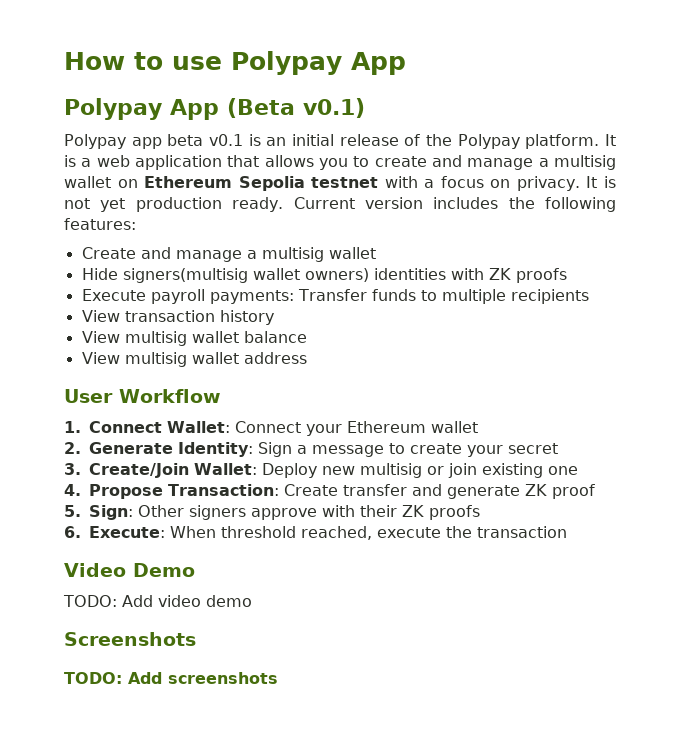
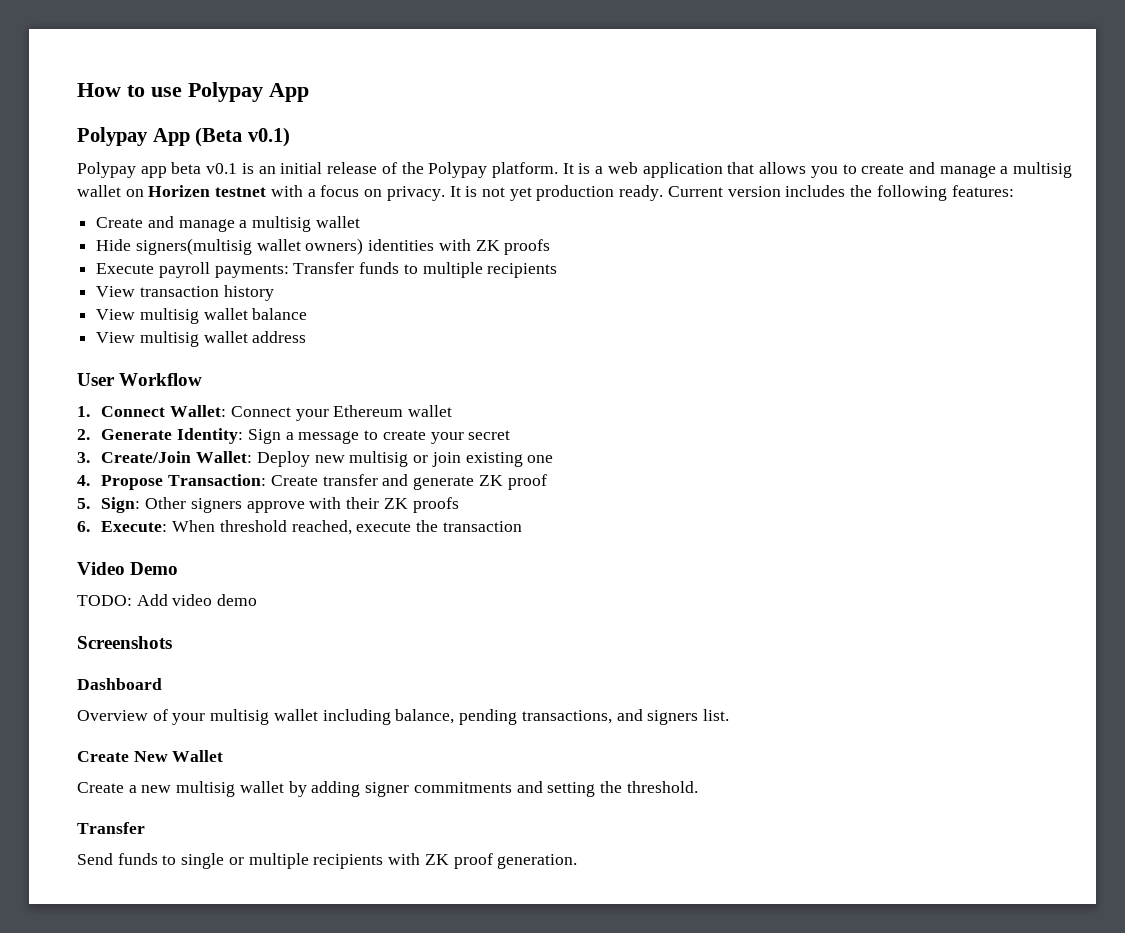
- It is a web application that allows you to create and manage a multisig wallet on Ethereum Sepolia testnet with a focus on privacy.
+ It is a web application that allows you to create and manage a multisig wallet on Horizen testnet with a focus on privacy.
- TODO: Add screenshots
+ Dashboard
+ Overview of your multisig wallet including balance, pending transactions, and signers list.
+ Create New Wallet
+ Create a new multisig wallet by adding signer commitments and setting the threshold.
+ Transfer
+ Send funds to single or multiple recipients with ZK proof generation.

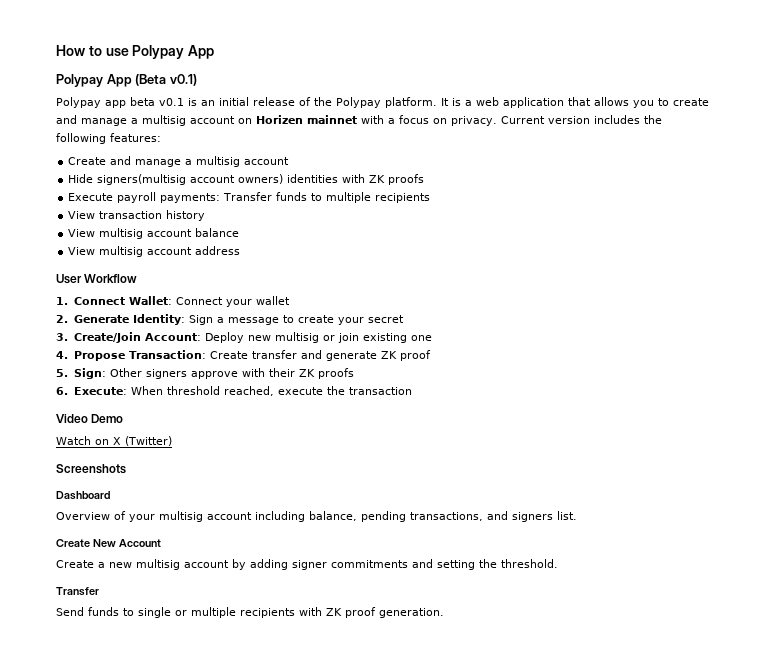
- It is a web application that allows you to create and manage a multisig wallet on Horizen testnet with a focus on privacy.
+ It is a web application that allows you to create and manage a multisig account on Horizen mainnet with a focus on privacy.
- It is not yet production ready.
- Create and manage a multisig wallet
+ Create and manage a multisig account
- Hide signers(multisig wallet owners) identities with ZK proofs
+ Hide signers(multisig account owners) identities with ZK proofs
- View multisig wallet balance
+ View multisig account balance
- View multisig wallet address
+ View multisig account address
- 1. Connect Wallet: Connect your Ethereum wallet
+ 1. Connect Wallet: Connect your wallet
- 3. Create/Join Wallet: Deploy new multisig or join existing one
+ 3. Create/Join Account: Deploy new multisig or join existing one
- TODO: Add video demo
+ Watch on X (Twitter)
- Overview of your multisig wallet including balance, pending transactions, and signers list.
+ Overview of your multisig account including balance, pending transactions, and signers list.
- Create New Wallet
+ Create New Account
- Create a new multisig wallet by adding signer commitments and setting the threshold.
+ Create a new multisig account by adding signer commitments and setting the threshold.

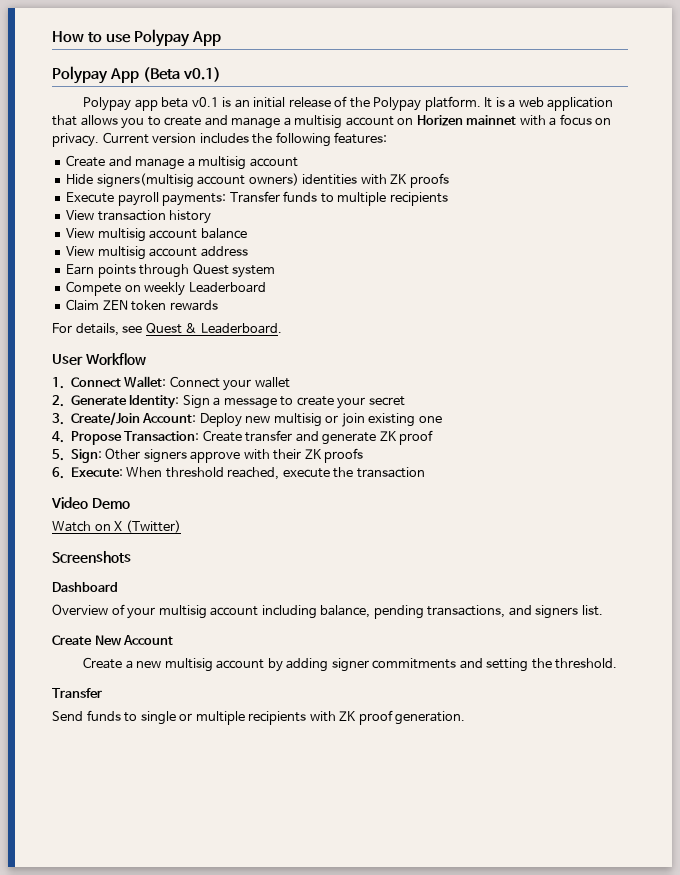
+ Earn points through Quest system
+ Compete on weekly Leaderboard
+ Claim ZEN token rewards
+ For details, see Quest & Leaderboard.

